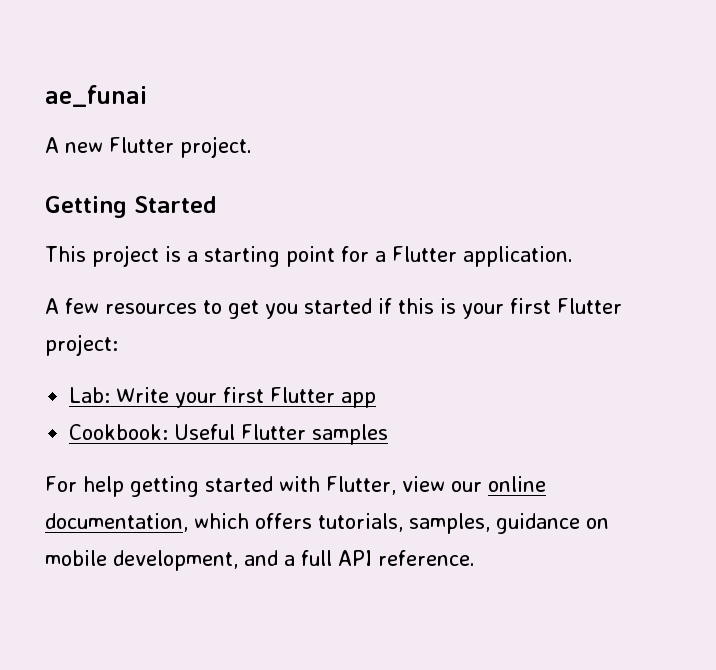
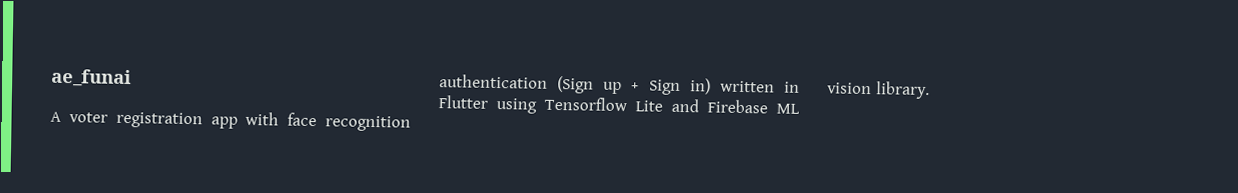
- A new Flutter project.
- Getting Started
- This project is a starting point for a Flutter application.
- A few resources to get you started if this is your first Flutter project:
- Lab: Write your first Flutter app
- Cookbook: Useful Flutter samples
- For help getting started with Flutter, view our online documentation, which offers tutorials, samples, guidance on mobile development, and a full API reference.
+ A voter registration app with face recognition authentication (Sign up + Sign in) written in Flutter using Tensorflow Lite and Firebase ML vision library.

